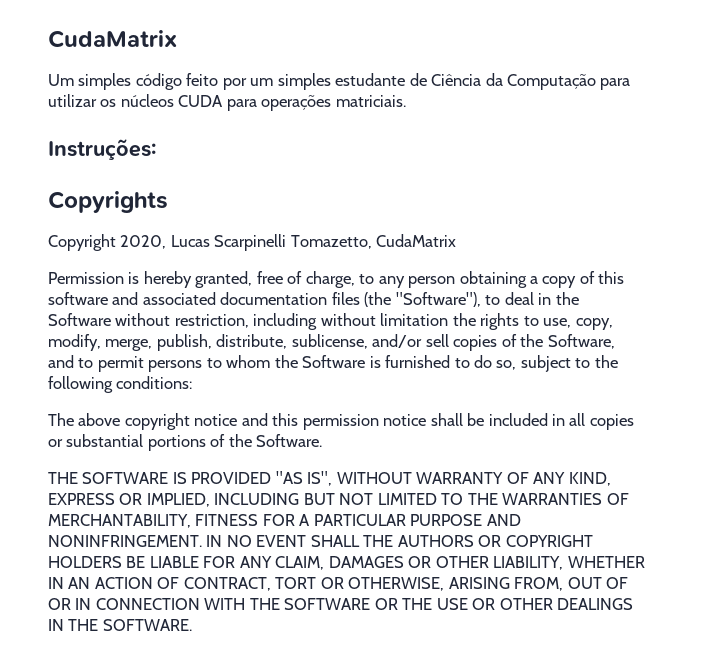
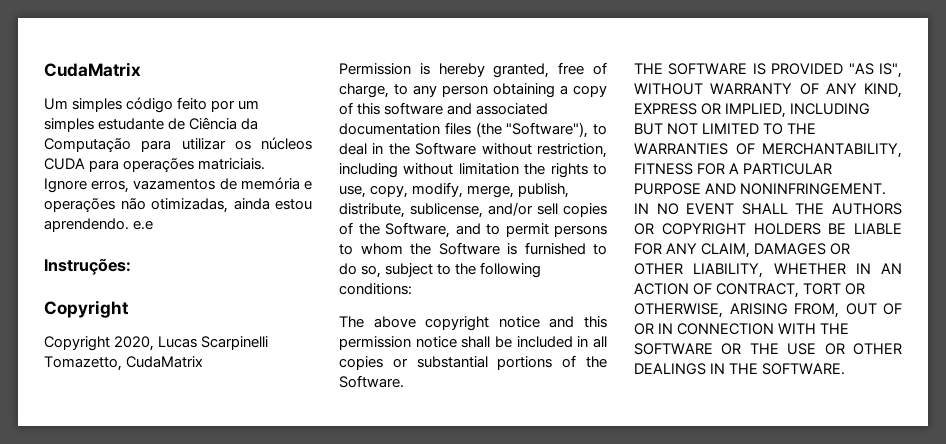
+ Ignore erros, vazamentos de memória e operações não otimizadas, ainda estou aprendendo. e.e
  Instruções:
- Copyrights
+ Copyright

